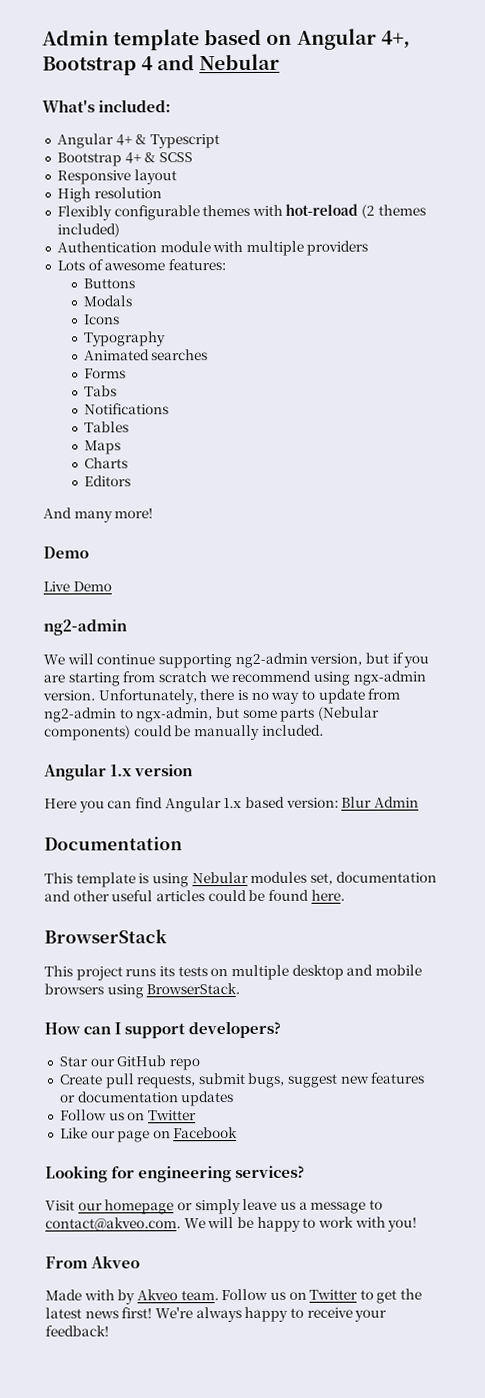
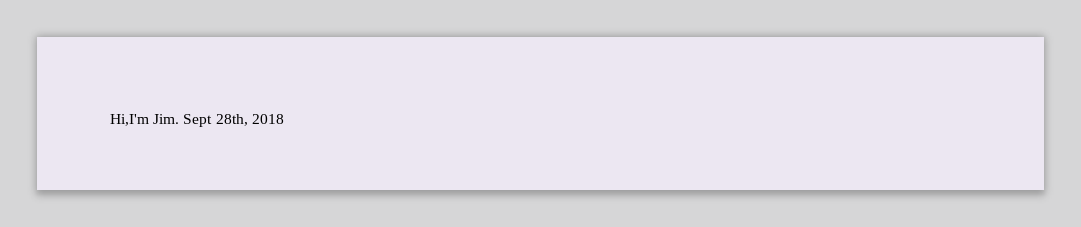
- Admin template based on Angular 4+, Bootstrap 4 and Nebular
- What's included:
- Angular 4+ & Typescript
- Bootstrap 4+ & SCSS
- Responsive layout
- High resolution
- Flexibly configurable themes with hot-reload (2 themes included)
- Authentication module with multiple providers
- Lots of awesome features:
- Buttons
- Modals
- Icons
- Typography
- Animated searches
- Forms
- Tabs
- Notifications
- Tables
- Maps
- Charts
- Editors
- And many more!
- Demo
- Live Demo
- ng2-admin
- We will continue supporting ng2-admin version, but if you are starting from scratch we recommend using ngx-admin version. Unfortunately, there is no way to update from ng2-admin to ngx-admin, but some parts (Nebular components) could be manually included.
- Angular 1.x version
- Here you can find Angular 1.x based version: Blur Admin
- Documentation
- This template is using Nebular modules set, documentation and other useful articles could be found here.
- BrowserStack
- This project runs its tests on multiple desktop and mobile browsers using BrowserStack.
- How can I support developers?
- Star our GitHub repo
- Create pull requests, submit bugs, suggest new features or documentation updates
- Follow us on Twitter
- Like our page on Facebook
- Looking for engineering services?
- Visit our homepage or simply leave us a message to contact@akveo.com. We will be happy to work with you!
- From Akveo
- Made with by Akveo team. Follow us on Twitter to get the latest news first! We're always happy to receive your feedback!
+ Hi,I'm Jim. Sept 28th, 2018

